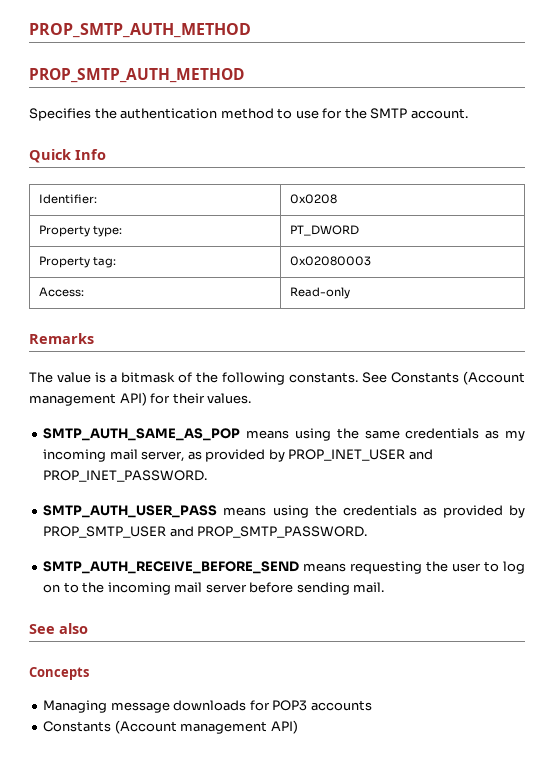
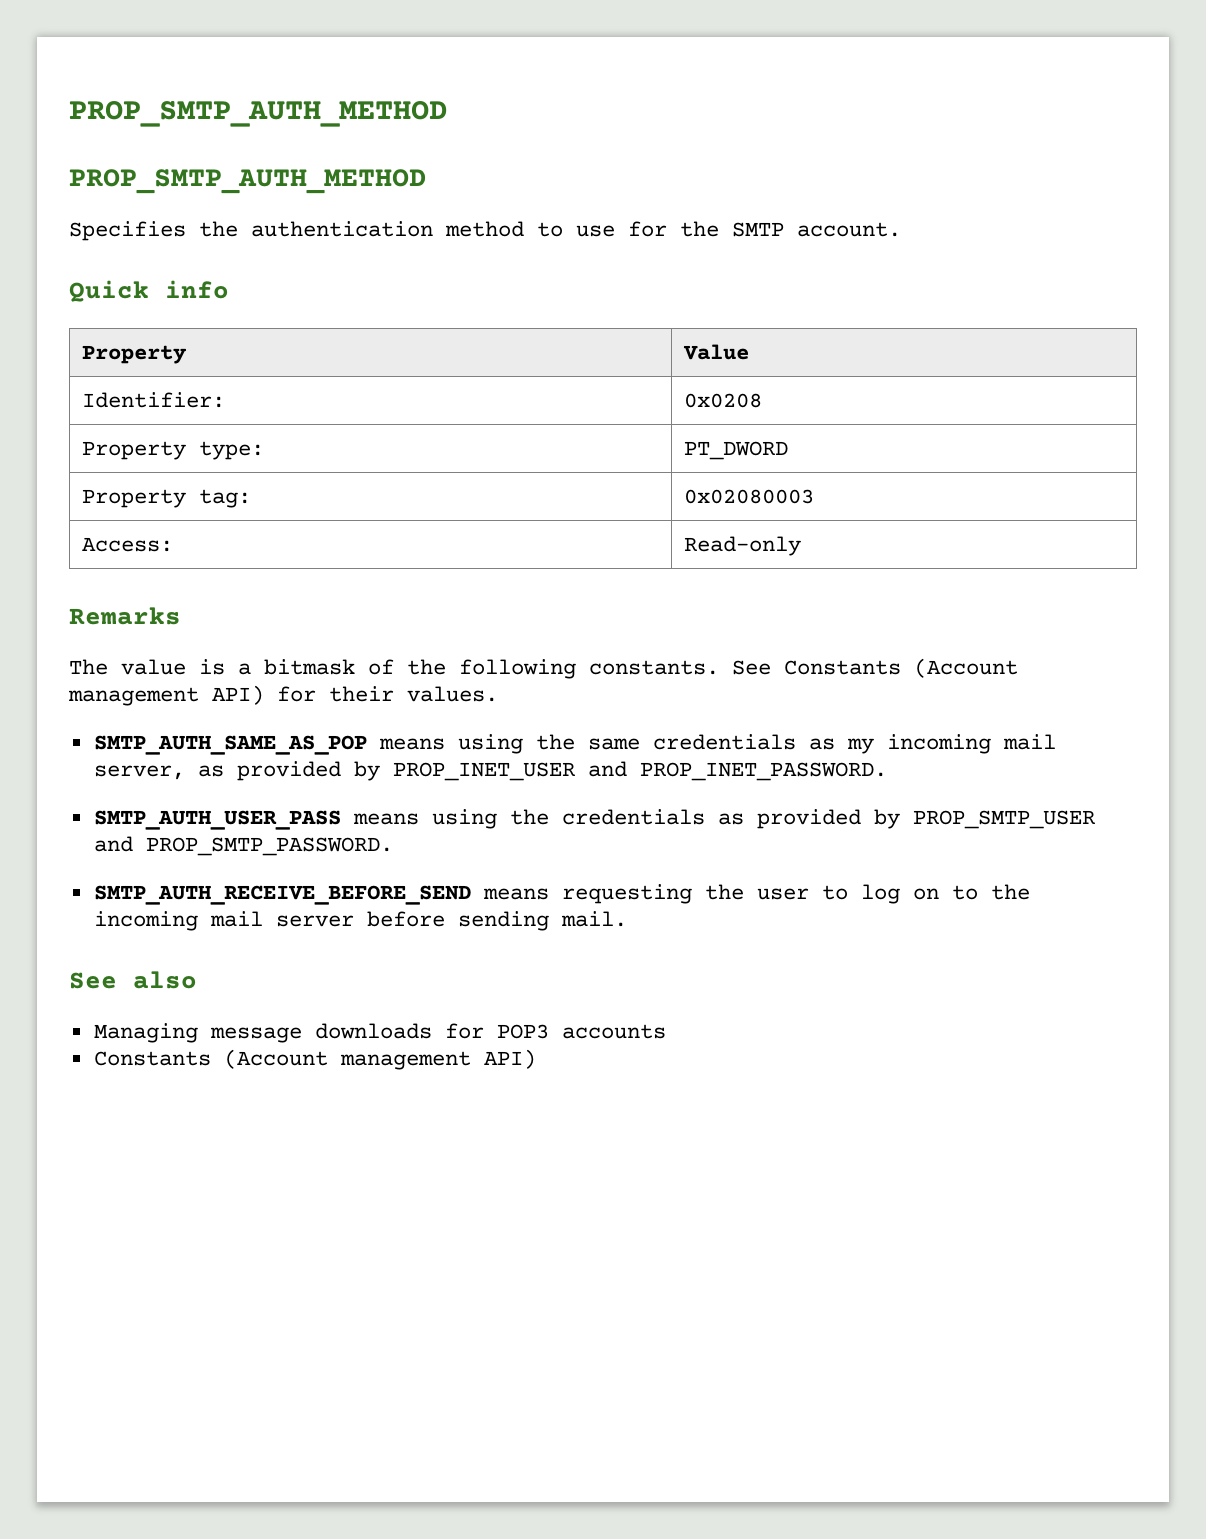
- Quick Info
+ Quick info
+ Property | Value
- Concepts

